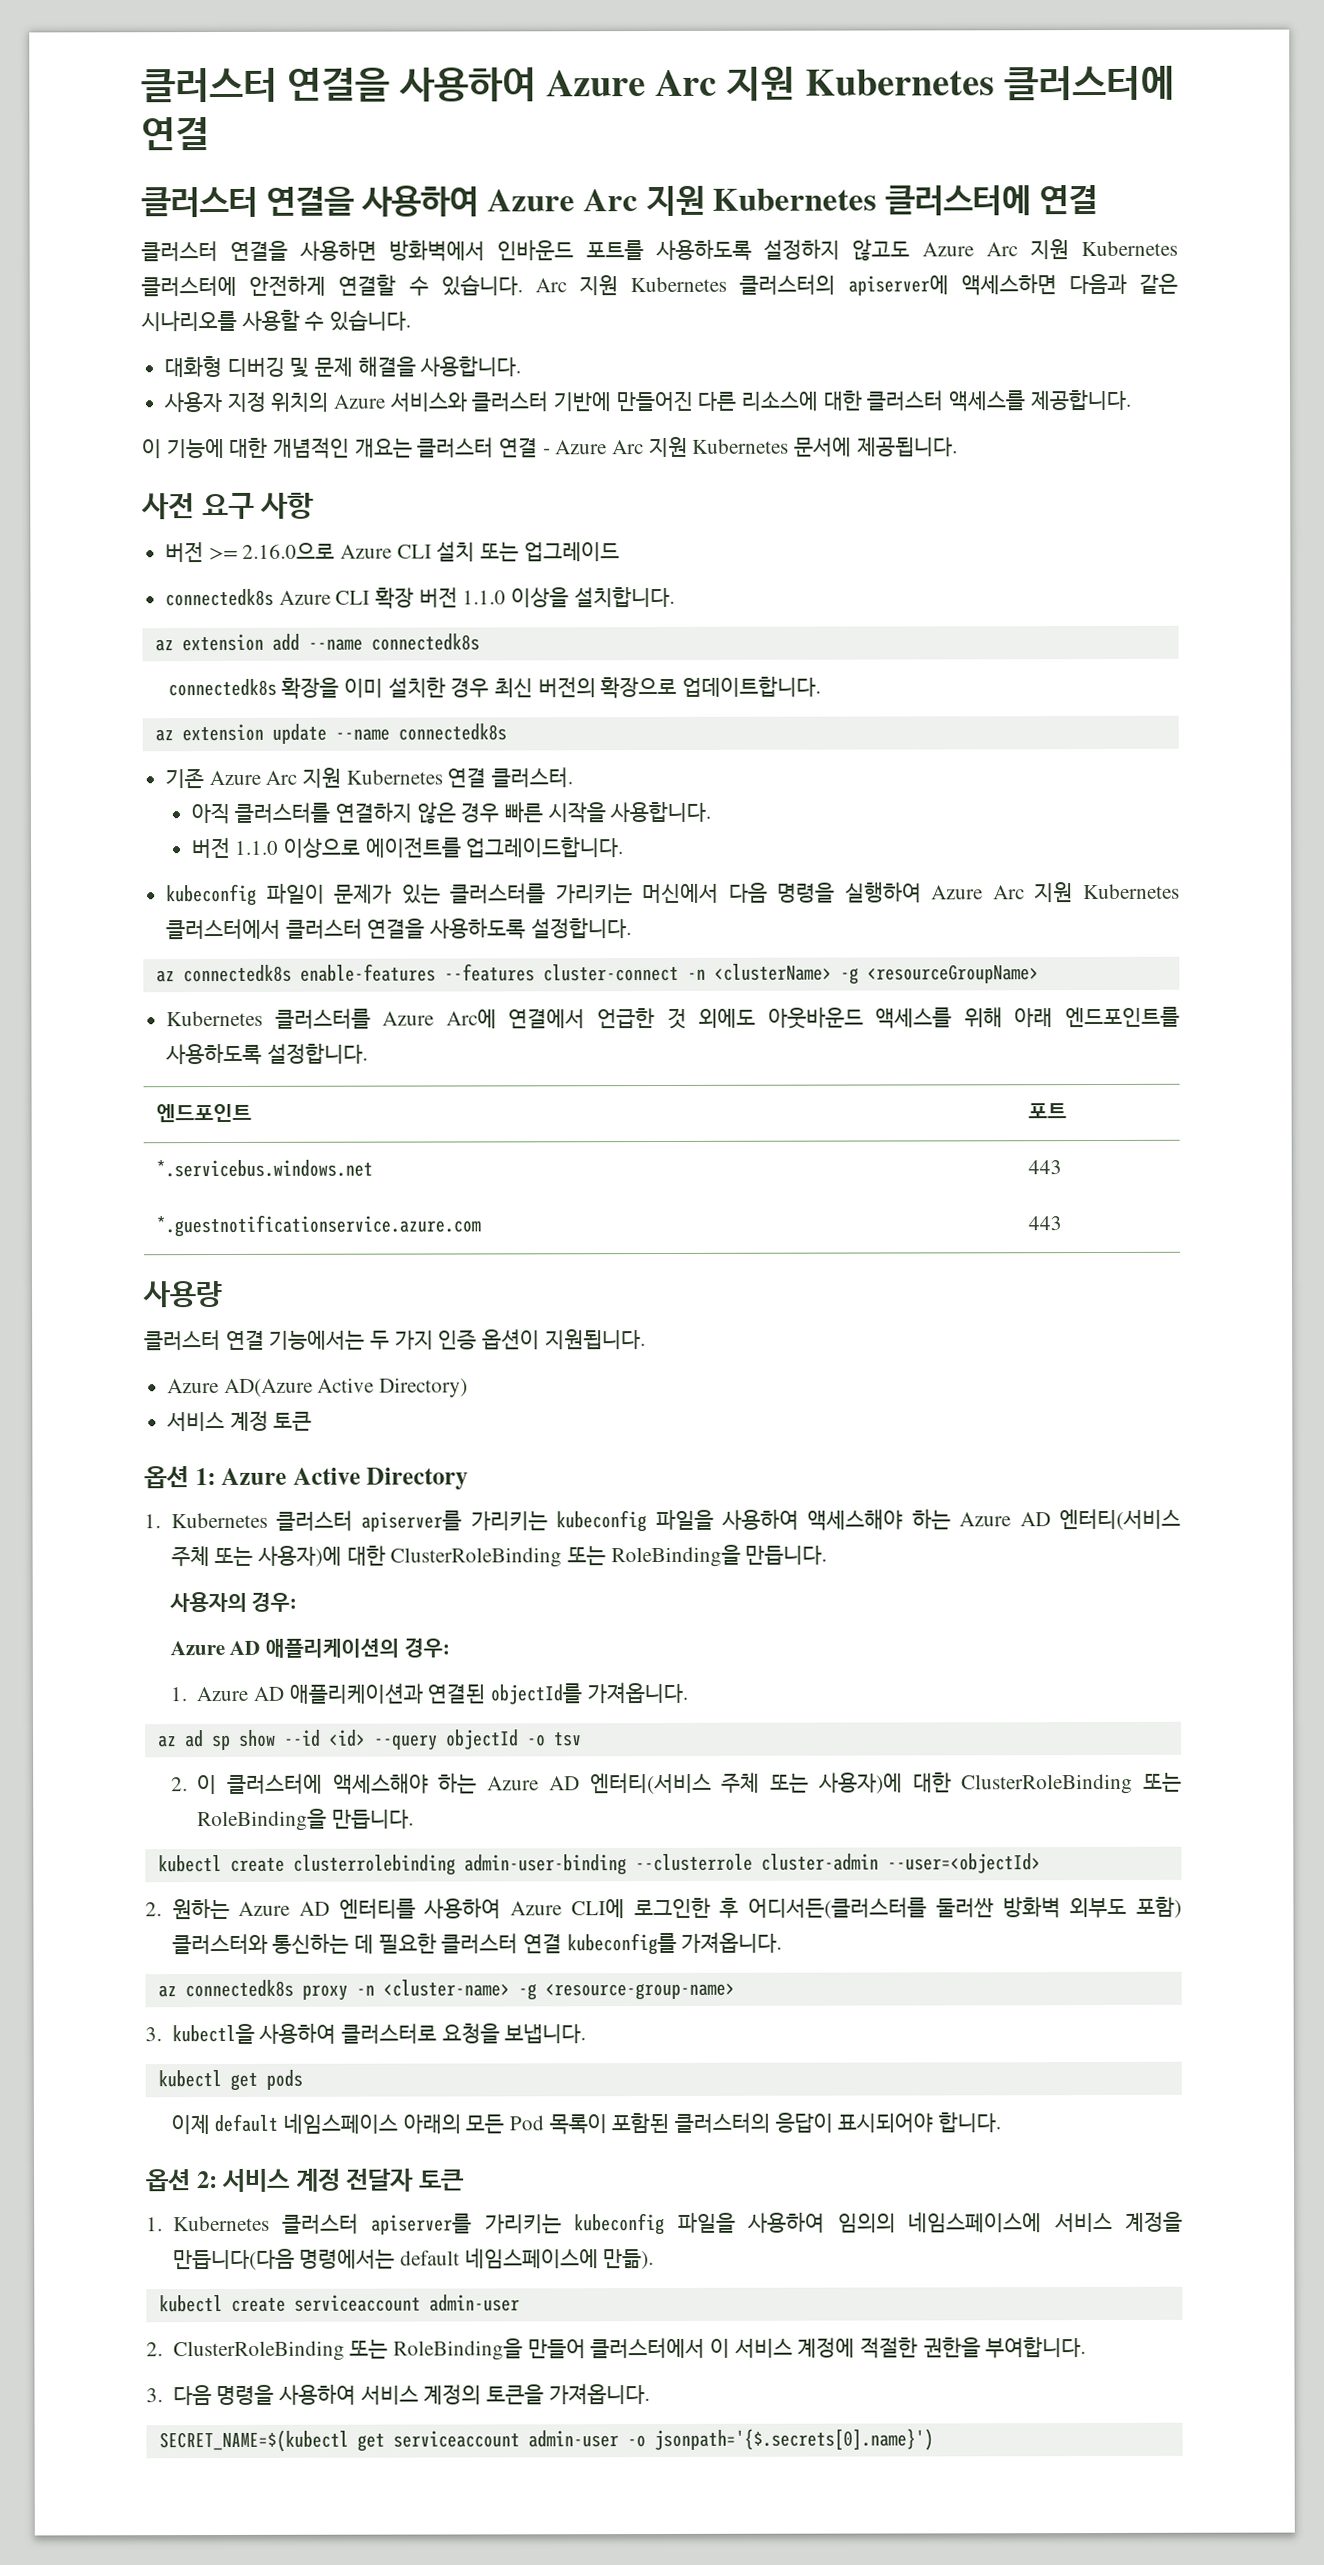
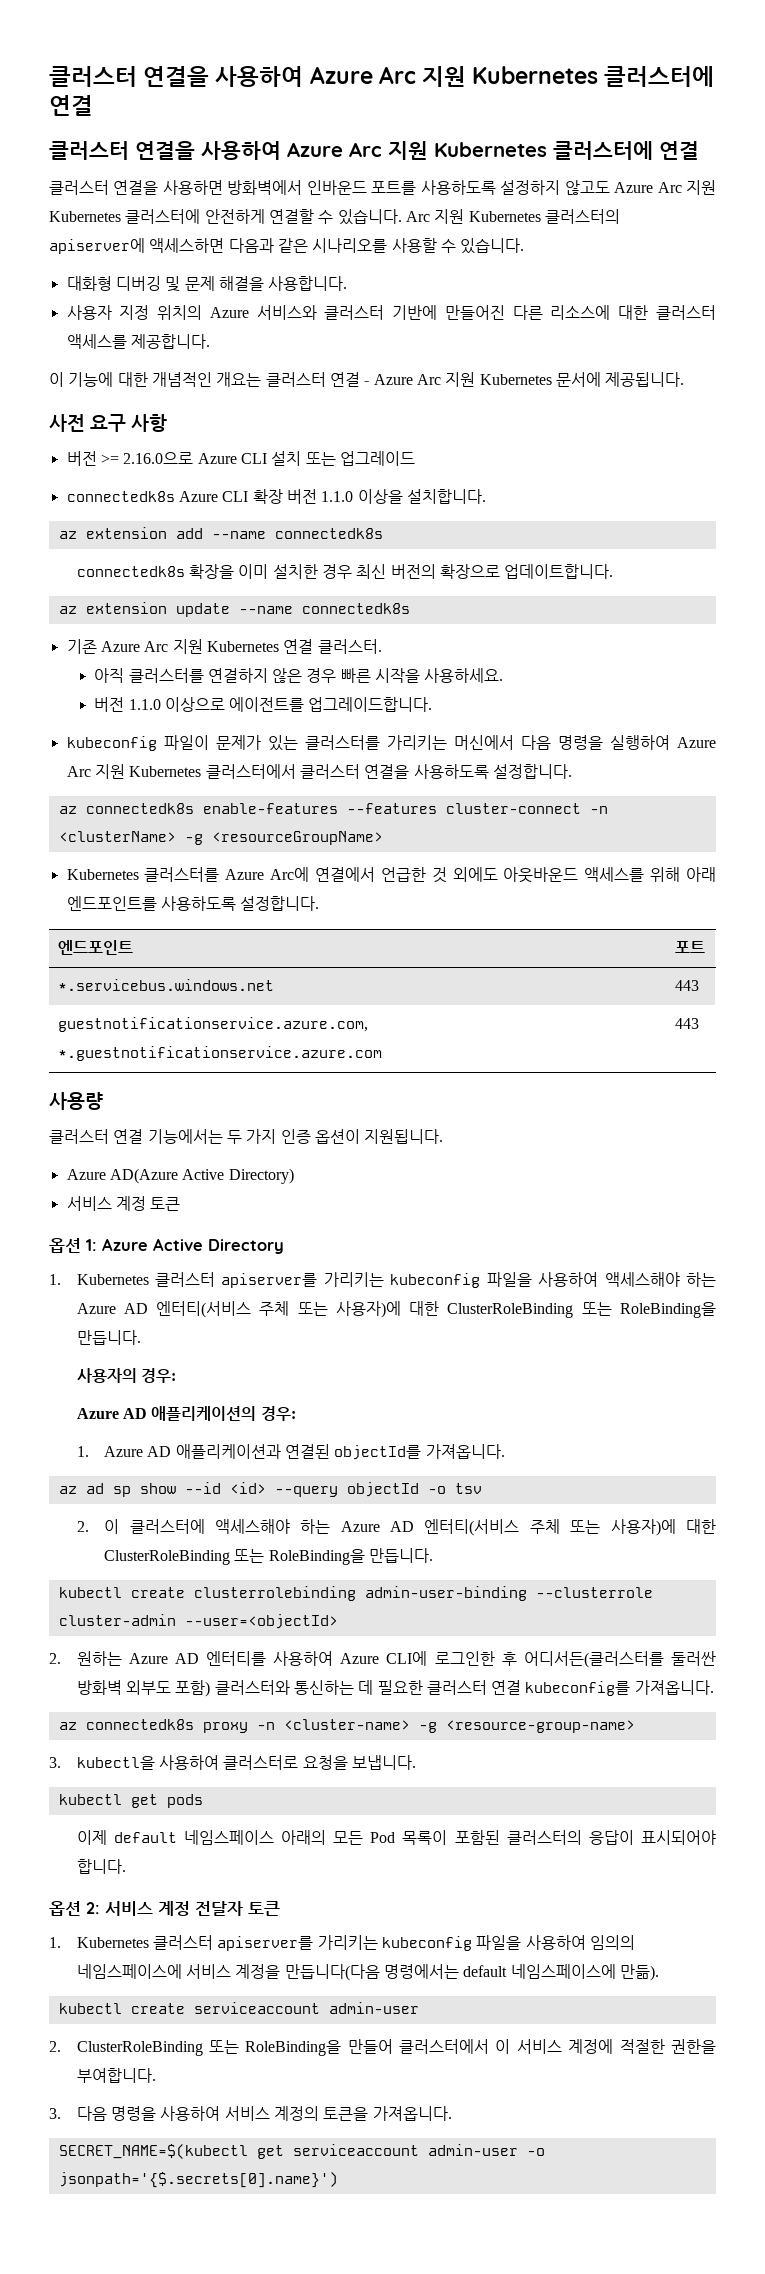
- 아직 클러스터를 연결하지 않은 경우 빠른 시작을 사용합니다.
+ 아직 클러스터를 연결하지 않은 경우 빠른 시작을 사용하세요.
- *.guestnotificationservice.azure.com | 443
+ guestnotificationservice.azure.com, *.guestnotificationservice.azure.com | 443

